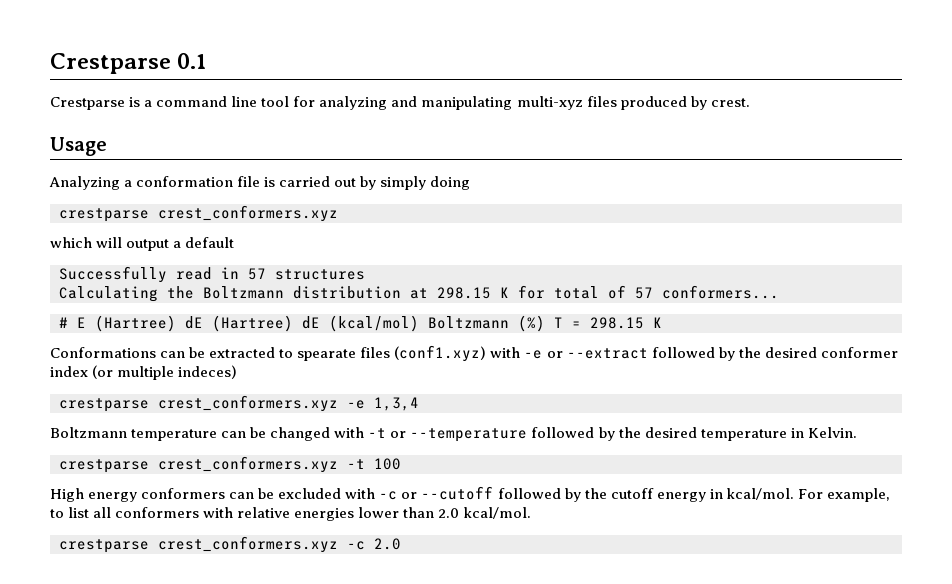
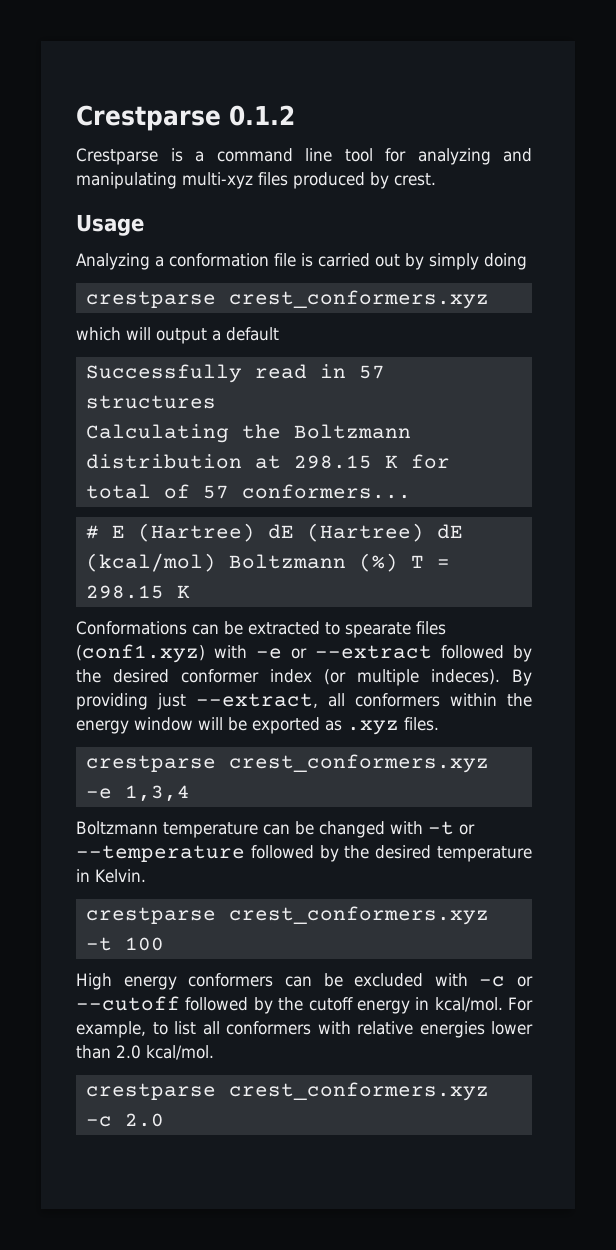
- Crestparse 0.1
+ Crestparse 0.1.2
- Conformations can be extracted to spearate files (conf1.xyz) with -e or --extract followed by the desired conformer index (or multiple indeces)
+ Conformations can be extracted to spearate files (conf1.xyz) with -e or --extract followed by the desired conformer index (or multiple indeces). By providing just --extract, all conformers within the energy window will be exported as .xyz files.

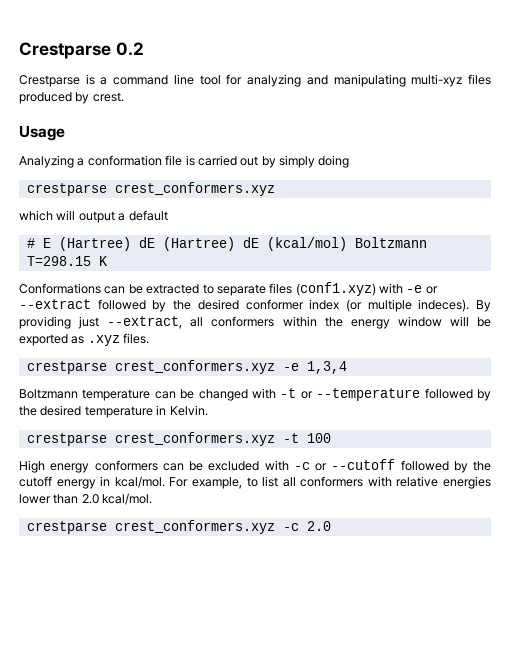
- Crestparse 0.1.2
+ Crestparse 0.2
- Successfully read in 57 structures
- Calculating the Boltzmann distribution at 298.15 K for total of 57 conformers...
- # E (Hartree) dE (Hartree) dE (kcal/mol) Boltzmann (%) T = 298.15 K
+ # E (Hartree) dE (Hartree) dE (kcal/mol) Boltzmann T=298.15 K
- Conformations can be extracted to spearate files (conf1.xyz) with -e or --extract followed by the desired conformer index (or multiple indeces).
+ Conformations can be extracted to separate files (conf1.xyz) with -e or --extract followed by the desired conformer index (or multiple indeces).

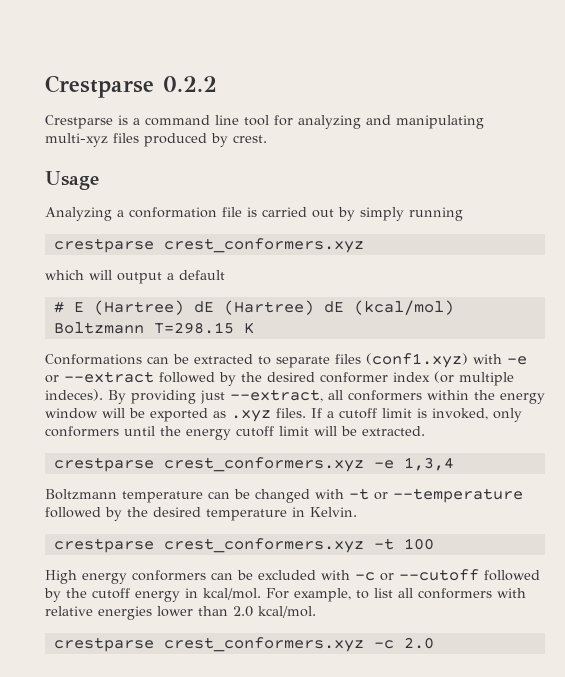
- Crestparse 0.2
+ Crestparse 0.2.2
- Analyzing a conformation file is carried out by simply doing
+ Analyzing a conformation file is carried out by simply running
+ If a cutoff limit is invoked, only conformers until the energy cutoff limit will be extracted.

